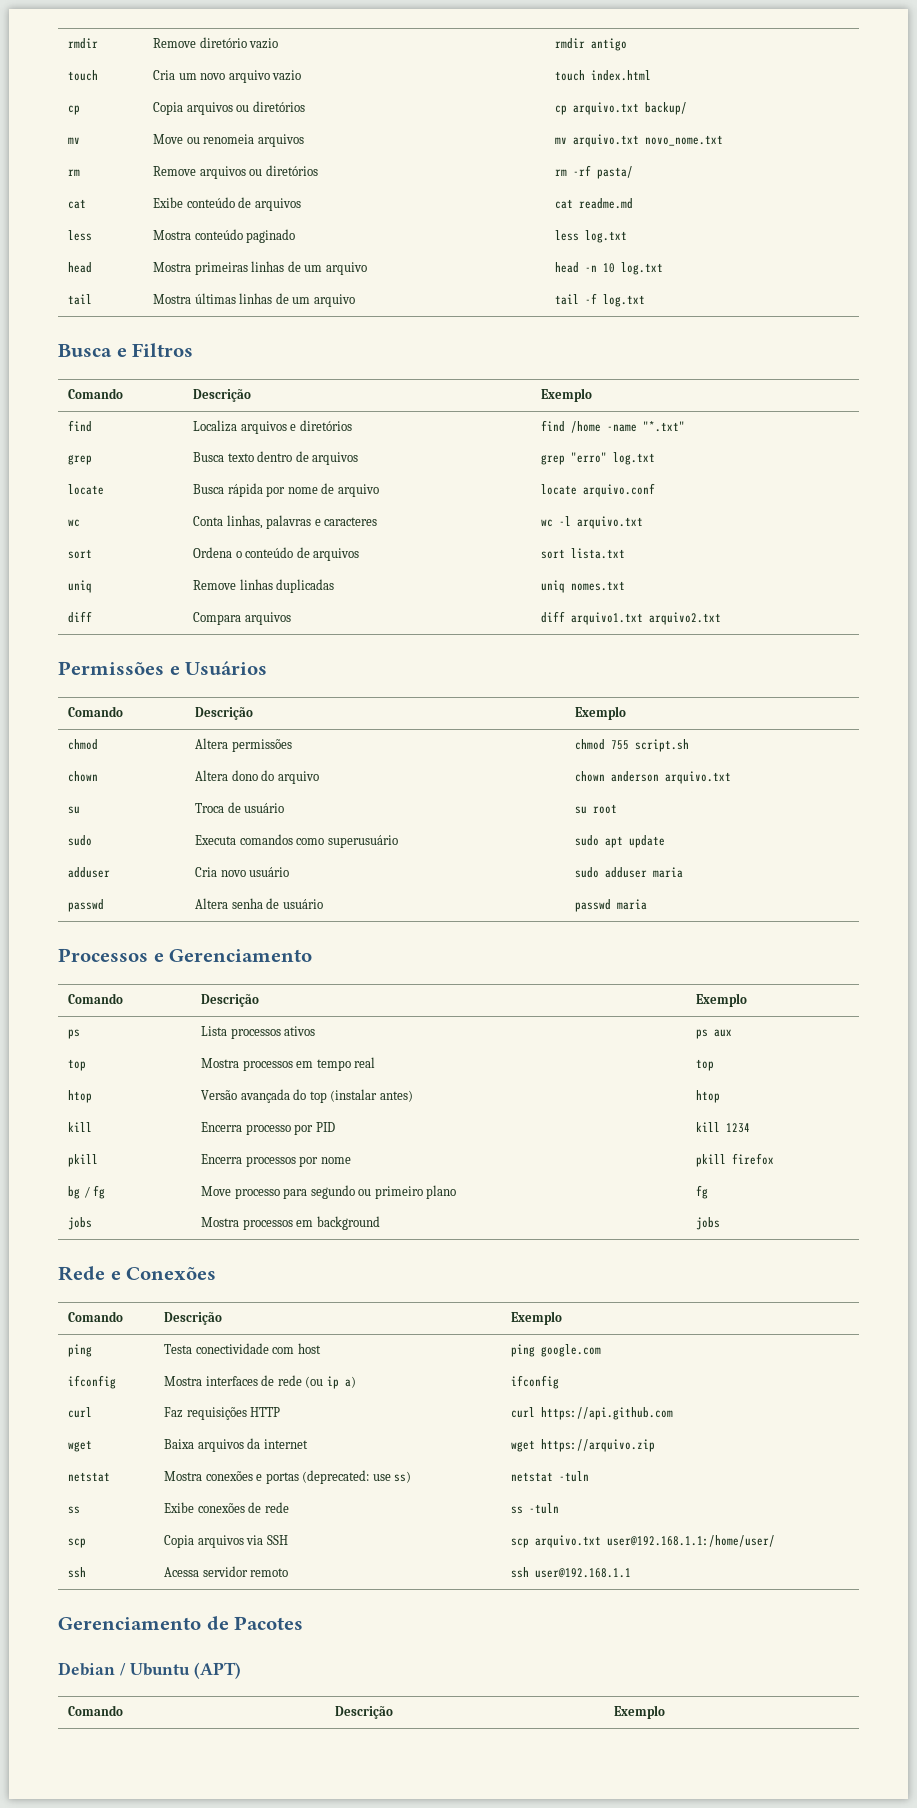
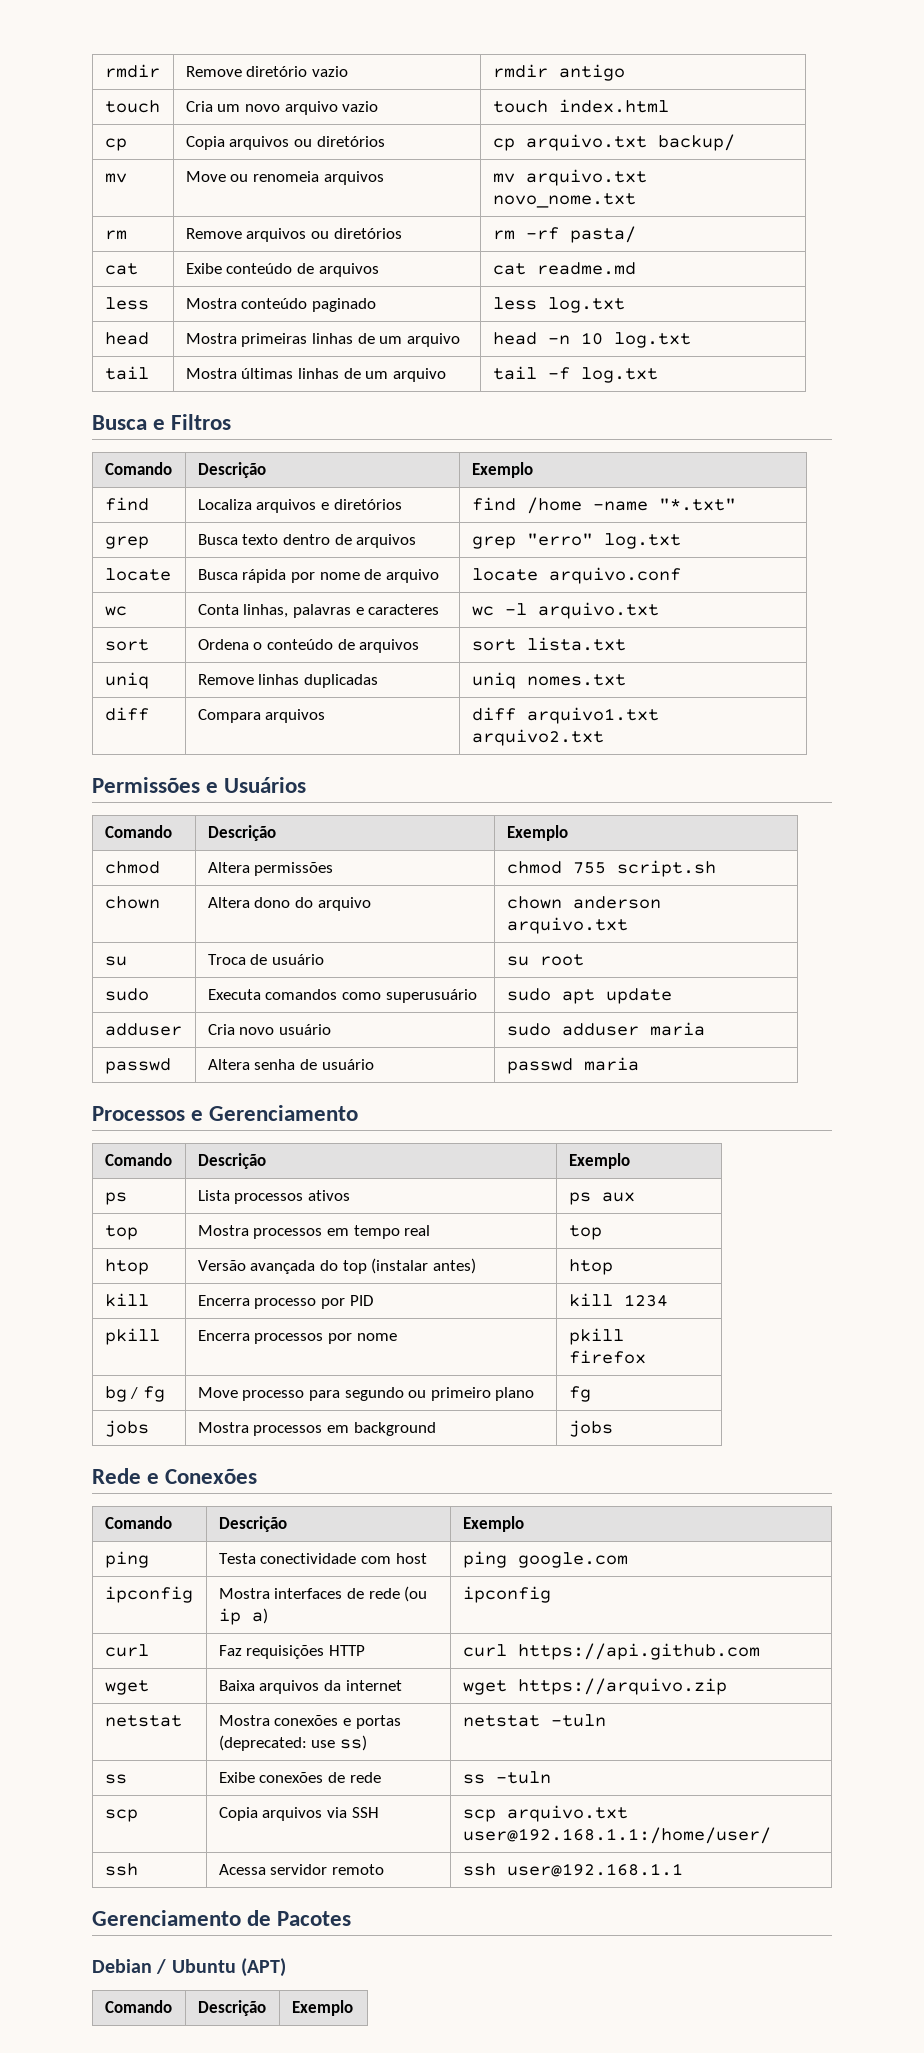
- ifconfig | Mostra interfaces de rede (ou ip a) | ifconfig
+ ipconfig | Mostra interfaces de rede (ou ip a) | ipconfig

